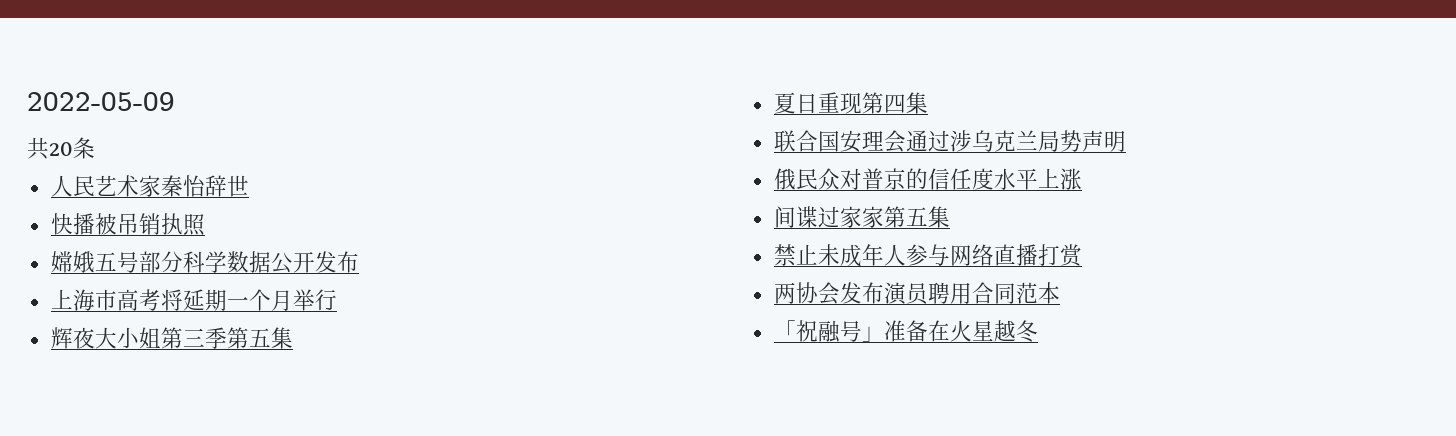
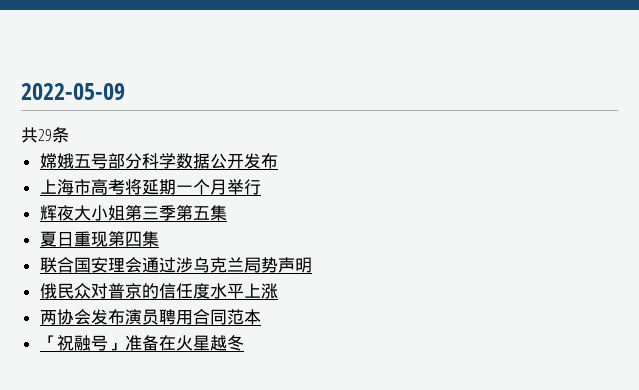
- 共20条
+ 共29条
- 人民艺术家秦怡辞世
- 快播被吊销执照
- 间谍过家家第五集
- 禁止未成年人参与网络直播打赏

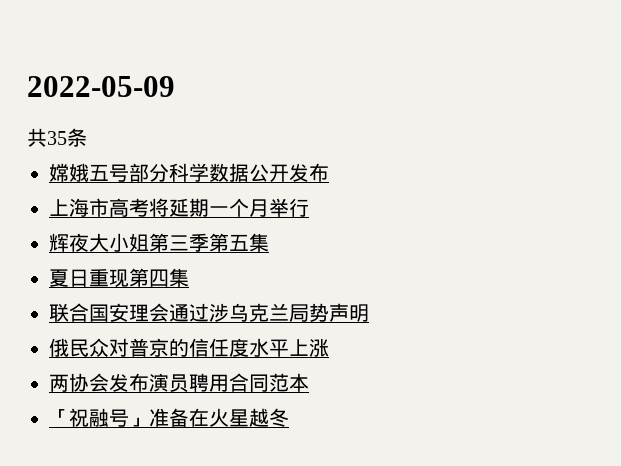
- 共29条
+ 共35条

